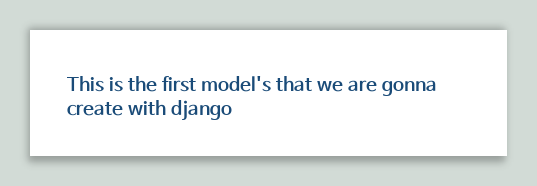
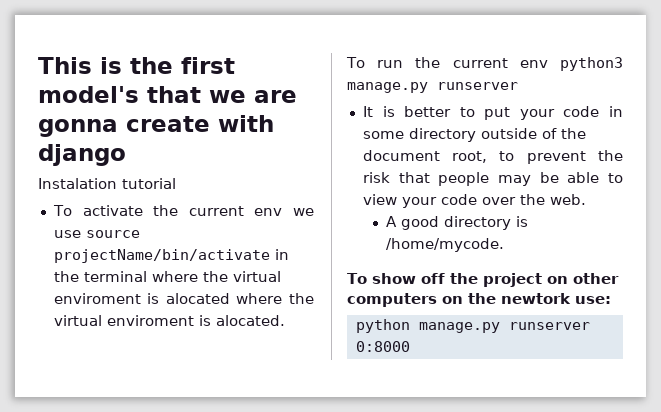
+ Instalation tutorial
+ To activate the current env we use source projectName/bin/activate in the terminal where the virtual enviroment is alocated where the virtual enviroment is alocated.
+ To run the current env python3 manage.py runserver
+ It is better to put your code in some directory outside of the document root, to prevent the risk that people may be able to view your code over the web.
+ A good directory is /home/mycode.
+ To show off the project on other computers on the newtork use:
+ python manage.py runserver 0:8000

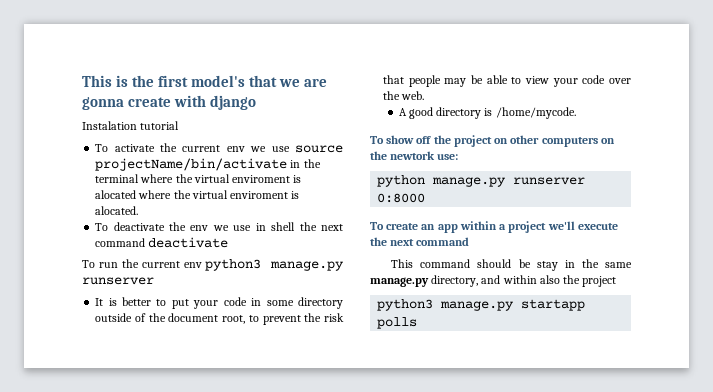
+ To deactivate the env we use in shell the next command deactivate
+ To create an app within a project we'll execute the next command
+ This command should be stay in the same manage.py directory, and within also the project
+ python3 manage.py startapp polls

